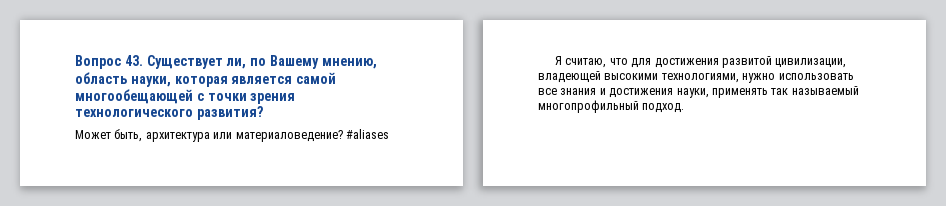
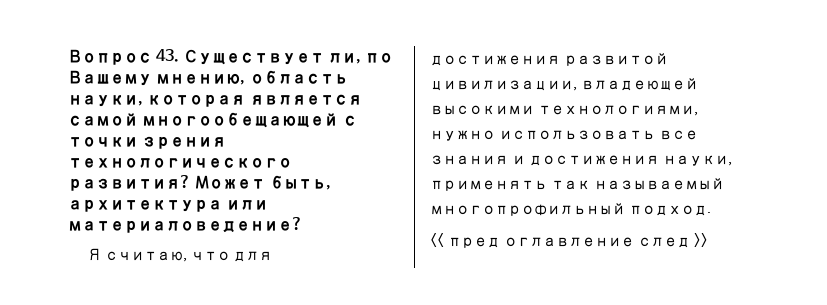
- Вопрос 43. Существует ли, по Вашему мнению, область науки, которая является самой многообещающей с точки зрения технологического развития?
- Может быть, архитектура или материаловедение? #aliases
+ Вопрос 43. Существует ли, по Вашему мнению, область науки, которая является самой многообещающей с точки зрения технологического развития? Может быть, архитектура или материаловедение?
+ << пред оглавление след >>

